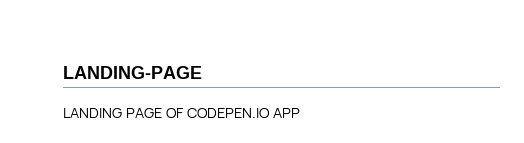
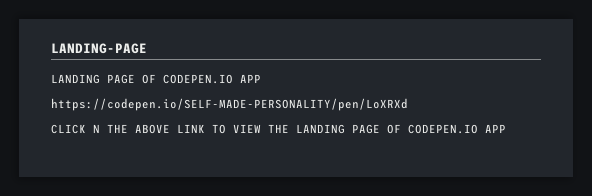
+ https://codepen.io/SELF-MADE-PERSONALITY/pen/LoXRXd
+ CLICK N THE ABOVE LINK TO VIEW THE LANDING PAGE OF CODEPEN.IO APP

